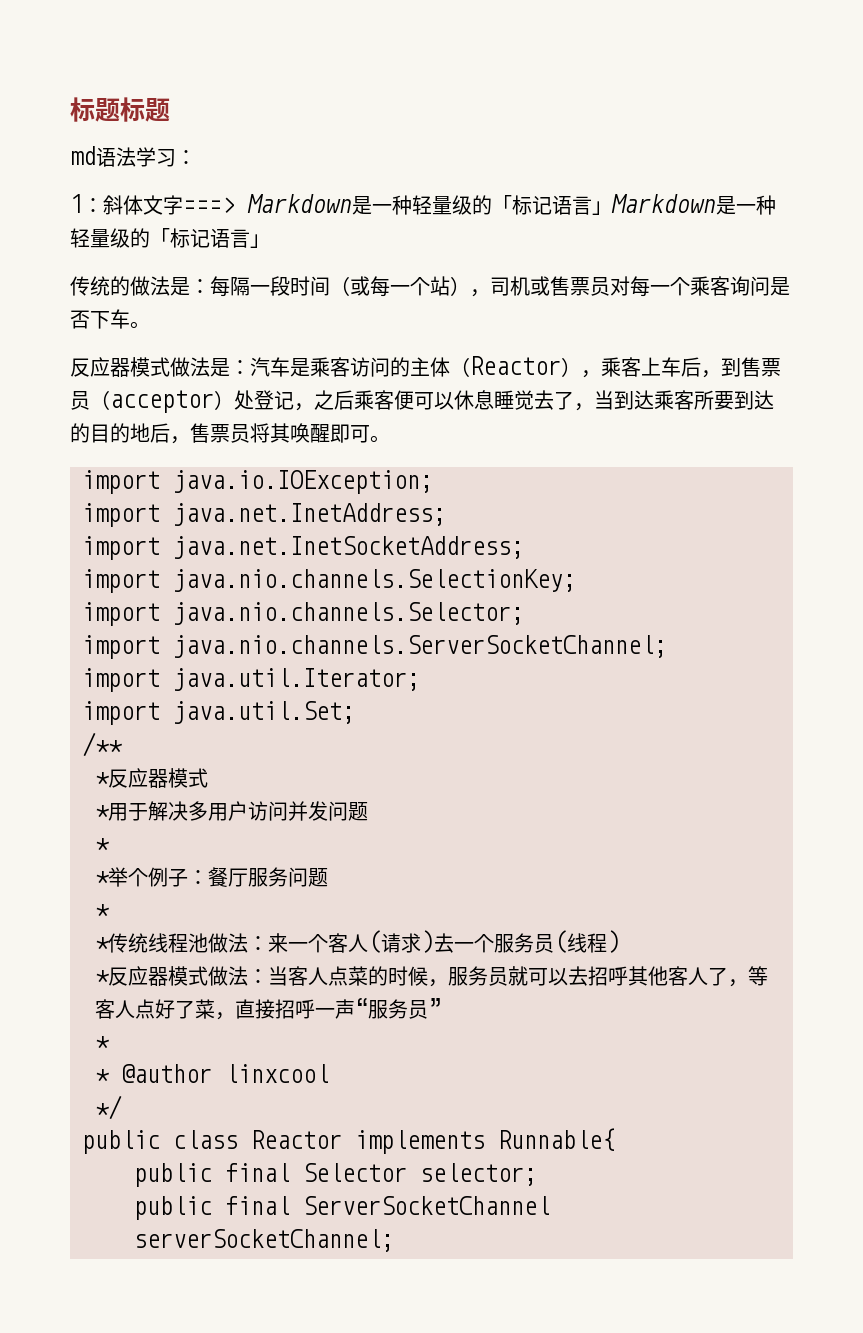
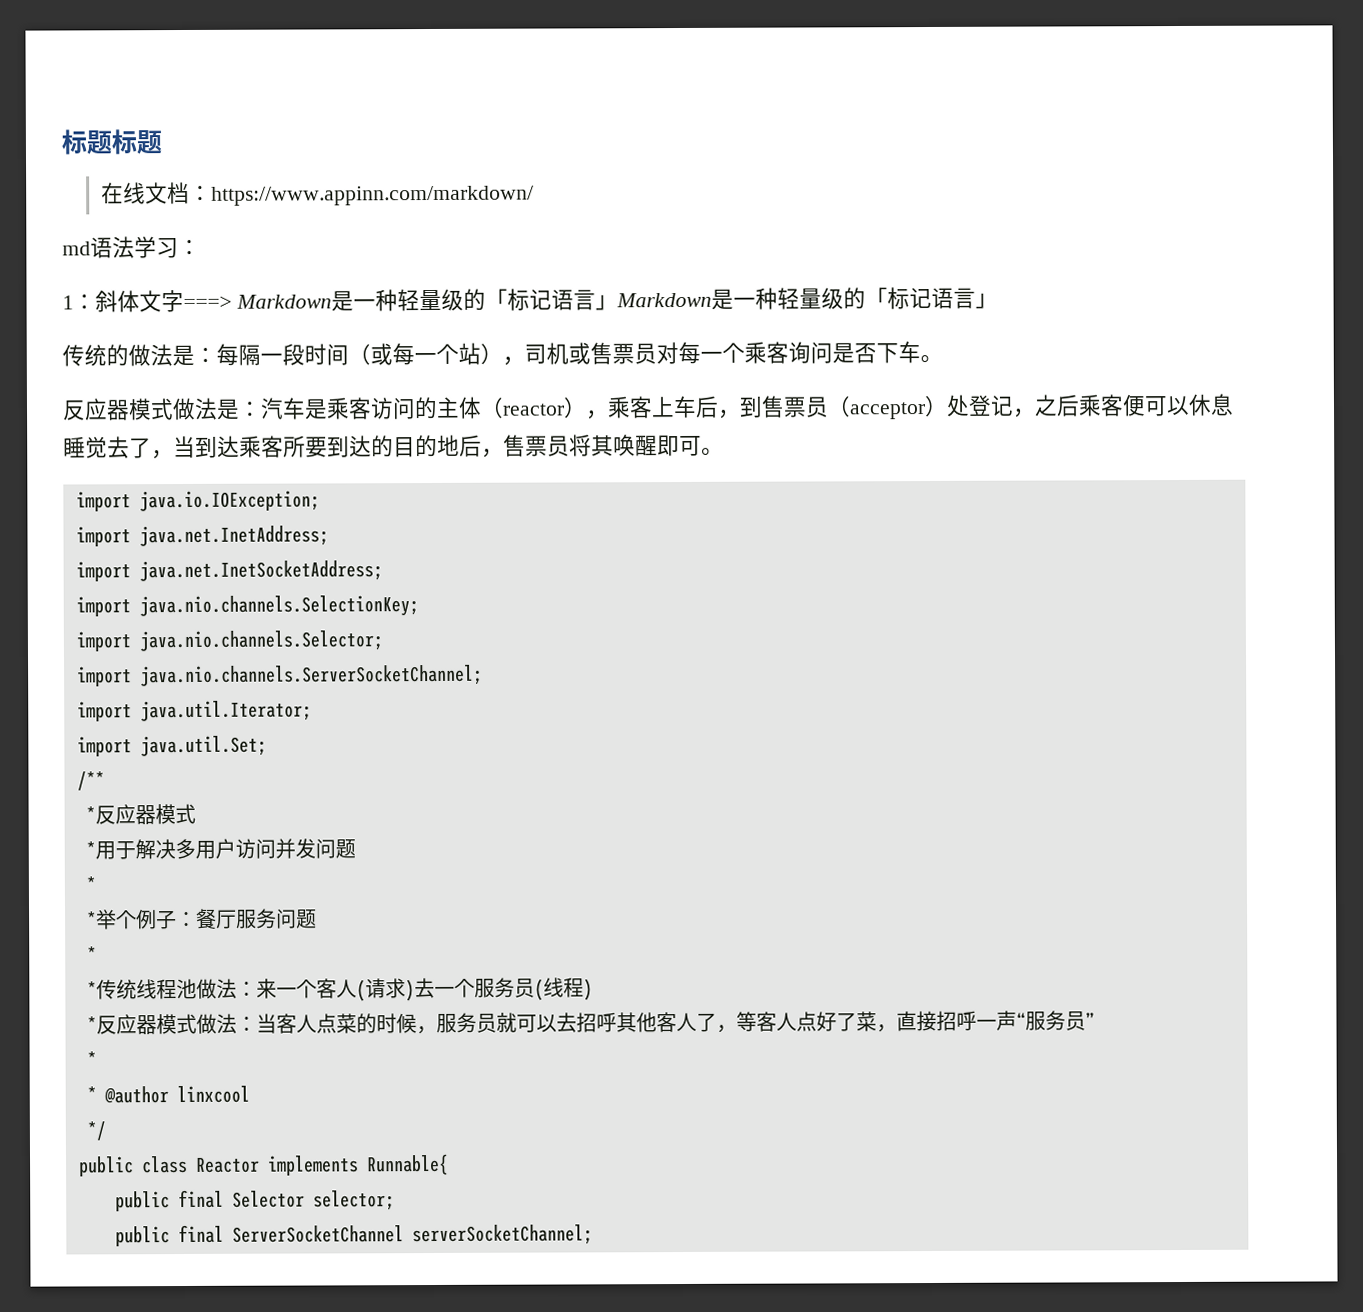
+ 在线文档：https://www.appinn.com/markdown/
- 反应器模式做法是：汽车是乘客访问的主体（Reactor），乘客上车后，到售票员（acceptor）处登记，之后乘客便可以休息睡觉去了，当到达乘客所要到达的目的地后，售票员将其唤醒即可。
+ 反应器模式做法是：汽车是乘客访问的主体（reactor），乘客上车后，到售票员（acceptor）处登记，之后乘客便可以休息睡觉去了，当到达乘客所要到达的目的地后，售票员将其唤醒即可。

